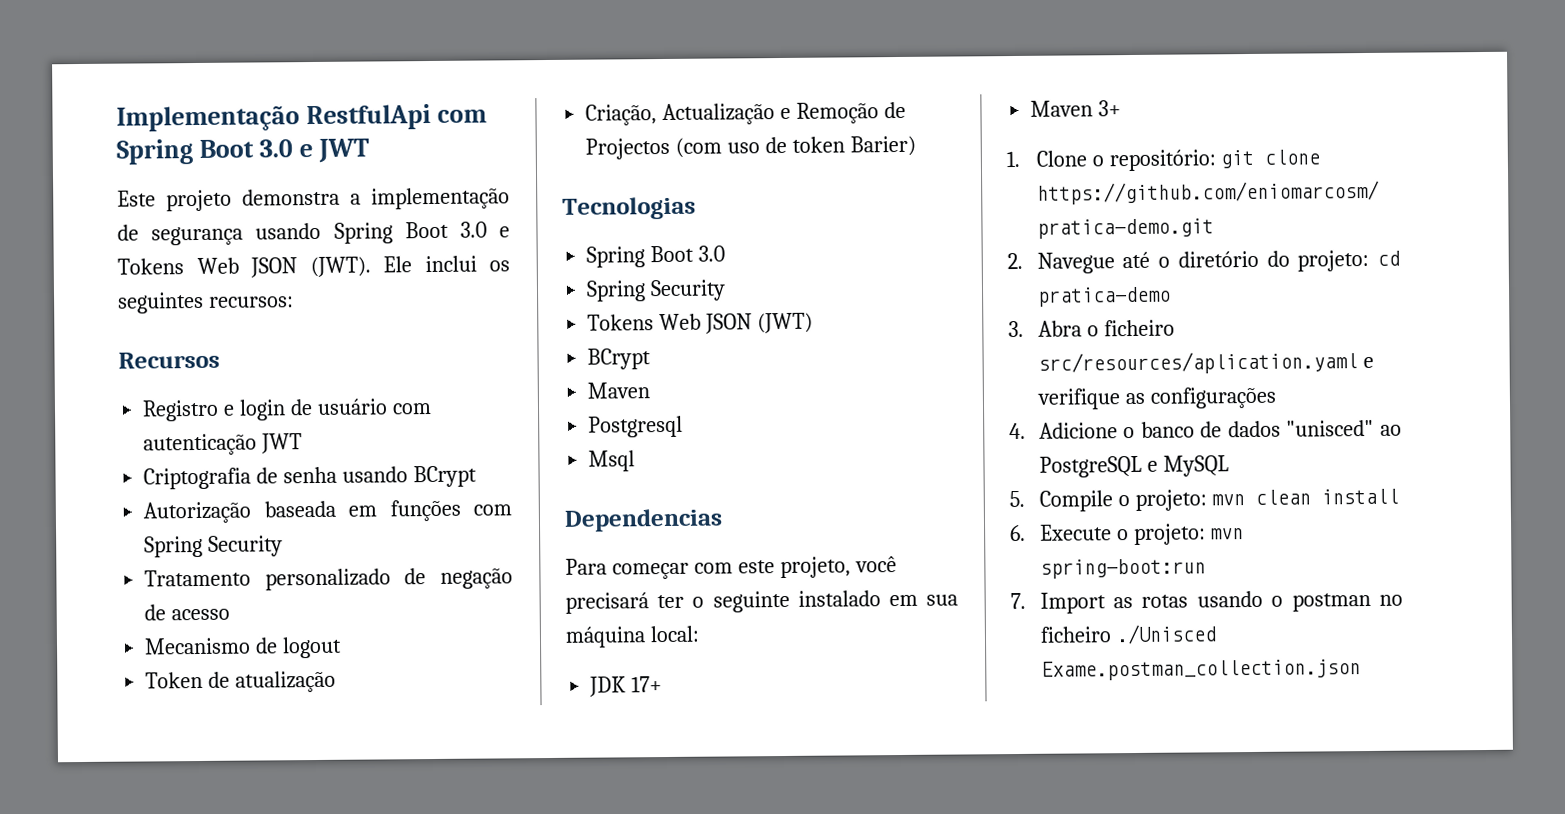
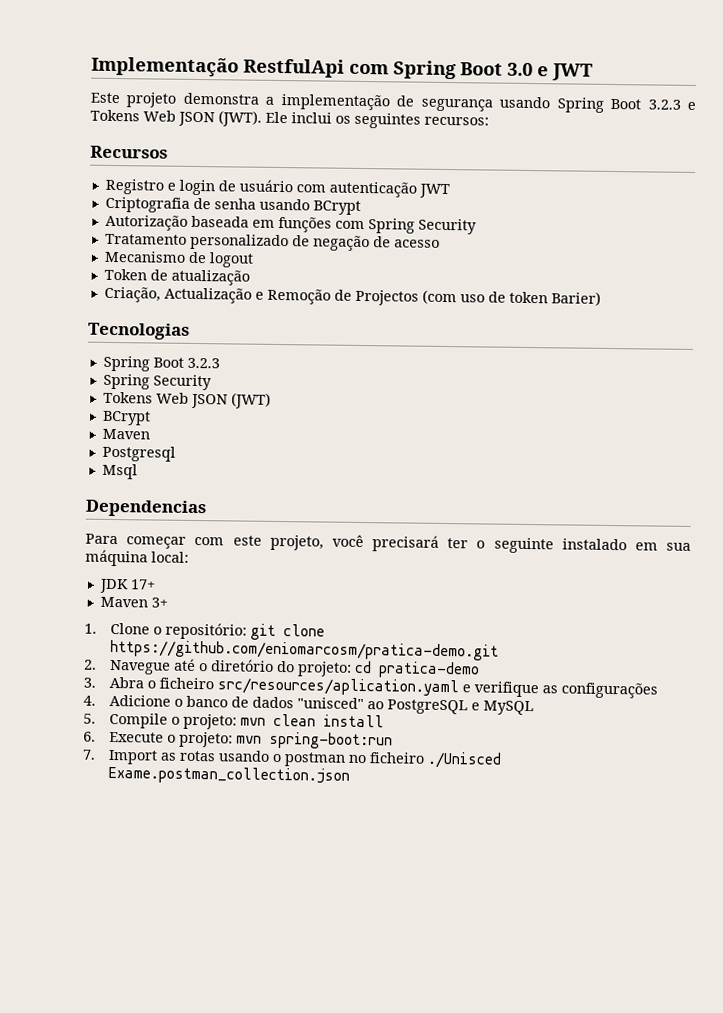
- Este projeto demonstra a implementação de segurança usando Spring Boot 3.0 e Tokens Web JSON (JWT).
+ Este projeto demonstra a implementação de segurança usando Spring Boot 3.2.3 e Tokens Web JSON (JWT).
  Tecnologias
- Spring Boot 3.0
+ Spring Boot 3.2.3

